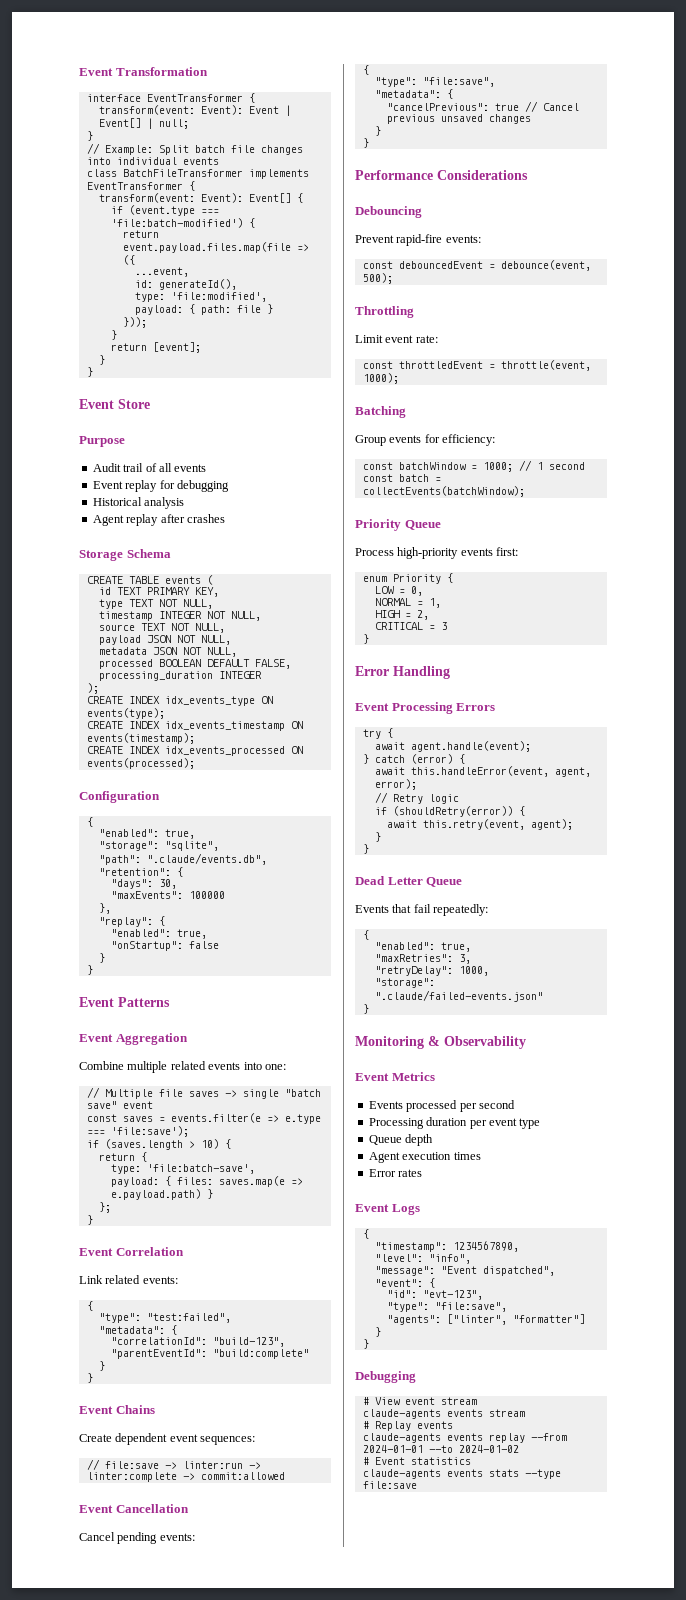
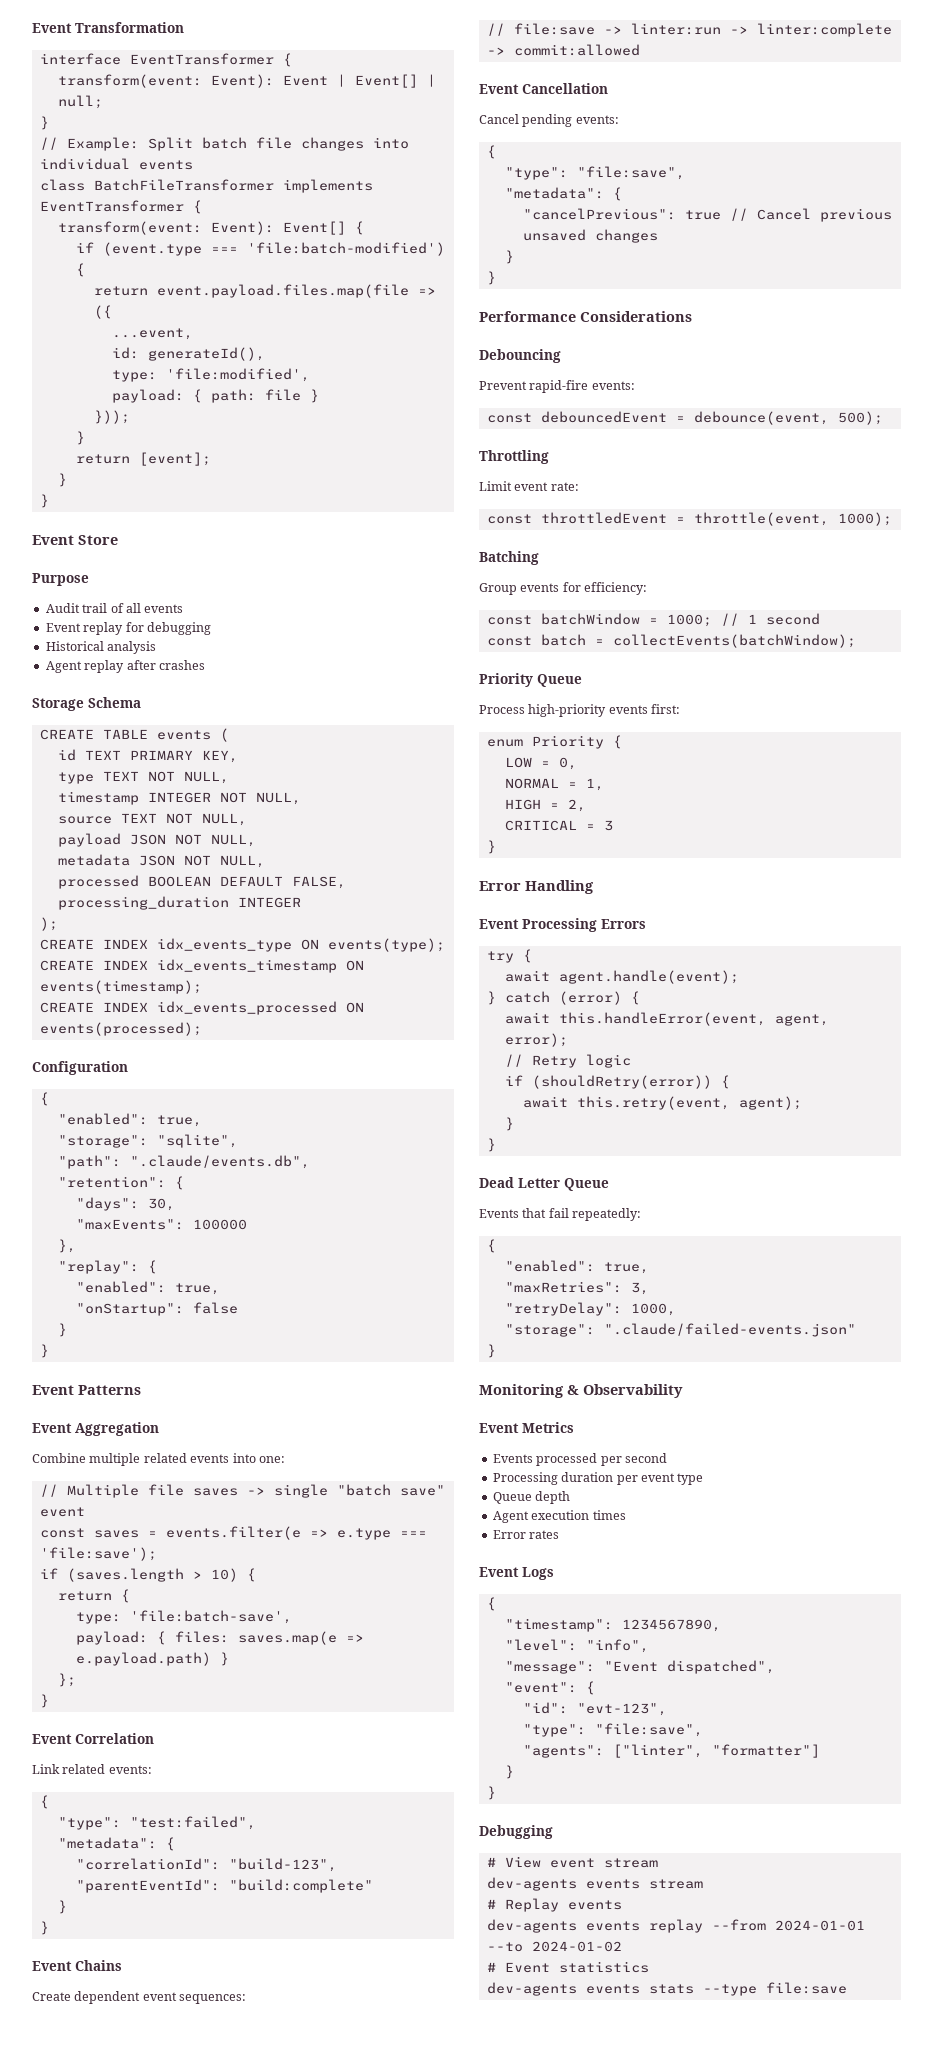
- claude-agents events stream
+ dev-agents events stream
- claude-agents events replay --from 2024-01-01 --to 2024-01-02
+ dev-agents events replay --from 2024-01-01 --to 2024-01-02
- claude-agents events stats --type file:save
+ dev-agents events stats --type file:save

